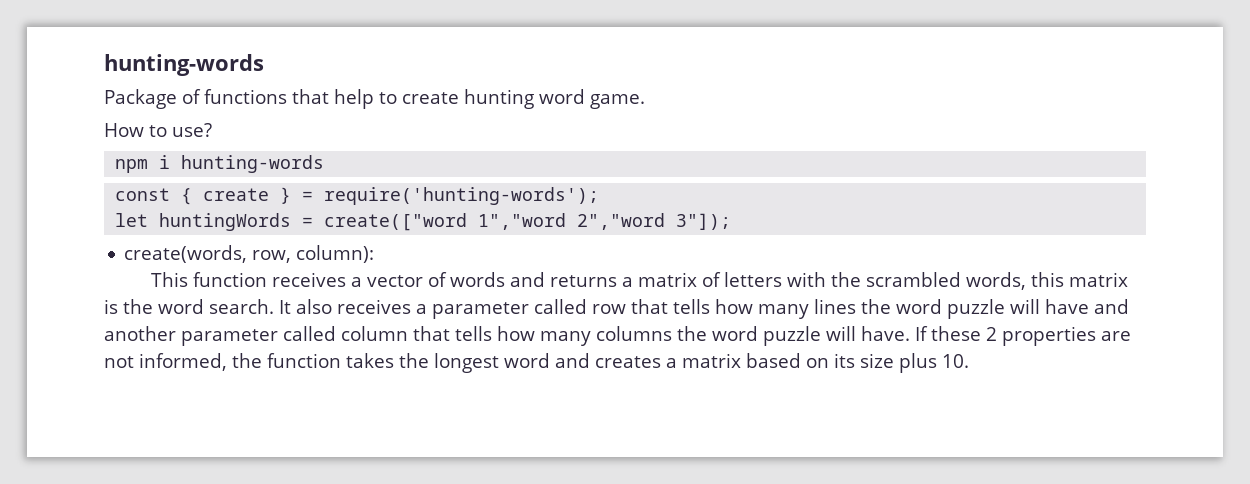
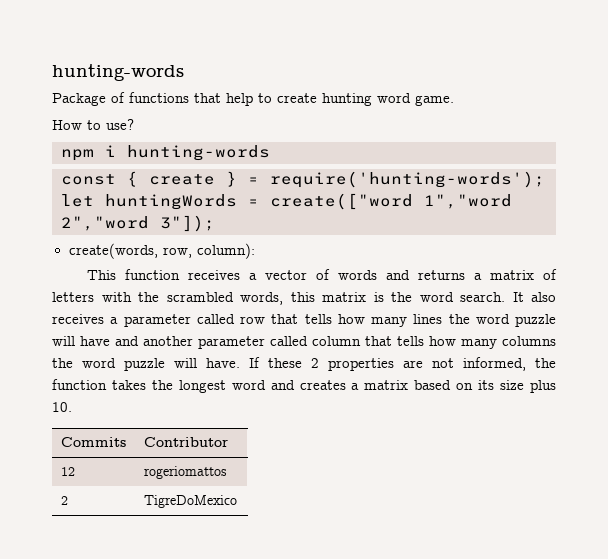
+ Commits | Contributor
+ 12 | rogeriomattos
+ 2 | TigreDoMexico

